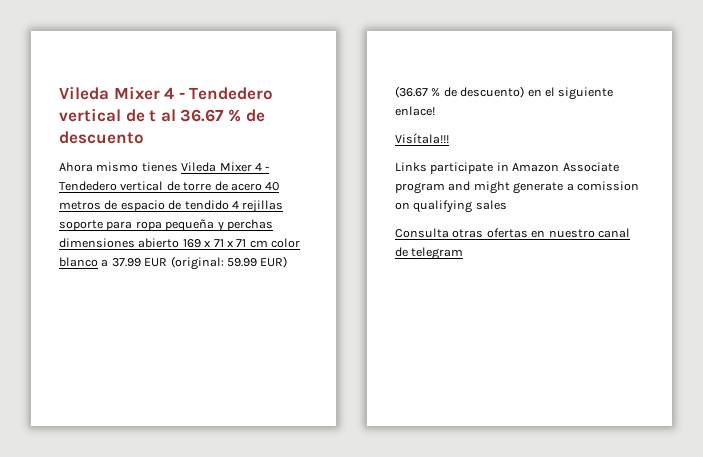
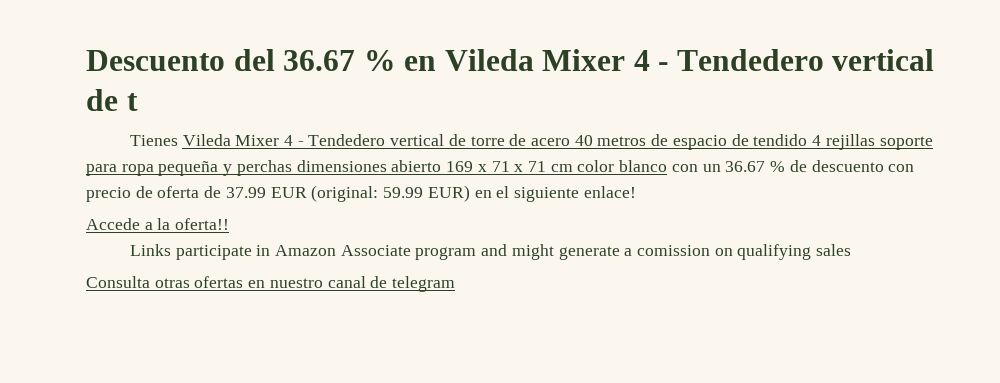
- Vileda Mixer 4 - Tendedero vertical de t al 36.67 % de descuento
- Ahora mismo tienes Vileda Mixer 4 - Tendedero vertical de torre de acero 40 metros de espacio de tendido 4 rejillas soporte para ropa pequeña y perchas dimensiones abierto 169 x 71 x 71 cm color blanco a 37.99 EUR (original: 59.99 EUR) (36.67 % de descuento) en el siguiente enlace!
+ Descuento del 36.67 % en Vileda Mixer 4 - Tendedero vertical de t
+ Tienes Vileda Mixer 4 - Tendedero vertical de torre de acero 40 metros de espacio de tendido 4 rejillas soporte para ropa pequeña y perchas dimensiones abierto 169 x 71 x 71 cm color blanco con un 36.67 % de descuento con precio de oferta de 37.99 EUR (original: 59.99 EUR) en el siguiente enlace!
- Visítala!!!
+ Accede a la oferta!!

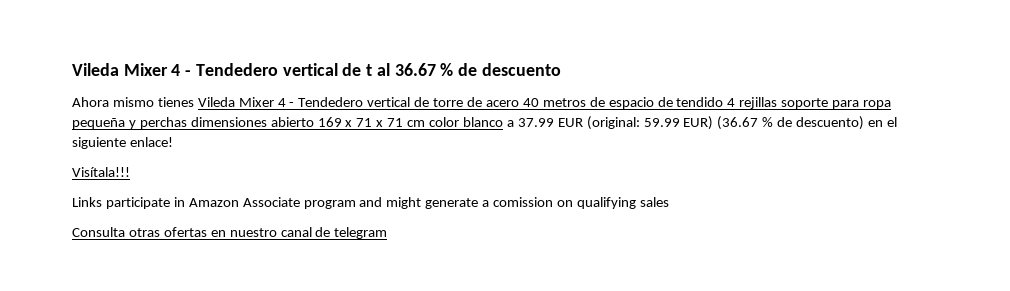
- Descuento del 36.67 % en Vileda Mixer 4 - Tendedero vertical de t
- Tienes Vileda Mixer 4 - Tendedero vertical de torre de acero 40 metros de espacio de tendido 4 rejillas soporte para ropa pequeña y perchas dimensiones abierto 169 x 71 x 71 cm color blanco con un 36.67 % de descuento con precio de oferta de 37.99 EUR (original: 59.99 EUR) en el siguiente enlace!
+ Vileda Mixer 4 - Tendedero vertical de t al 36.67 % de descuento
+ Ahora mismo tienes Vileda Mixer 4 - Tendedero vertical de torre de acero 40 metros de espacio de tendido 4 rejillas soporte para ropa pequeña y perchas dimensiones abierto 169 x 71 x 71 cm color blanco a 37.99 EUR (original: 59.99 EUR) (36.67 % de descuento) en el siguiente enlace!
- Accede a la oferta!!
+ Visítala!!!

